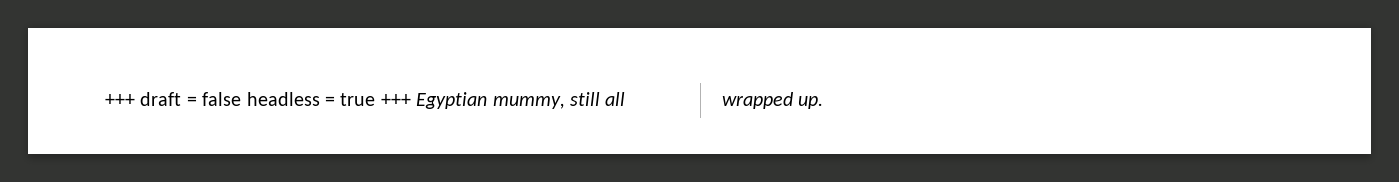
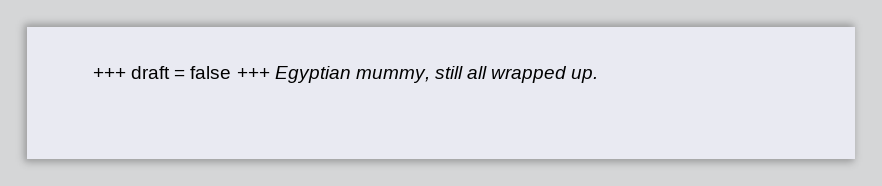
- +++ draft = false headless = true +++ Egyptian mummy, still all wrapped up.
+ +++ draft = false +++ Egyptian mummy, still all wrapped up.

